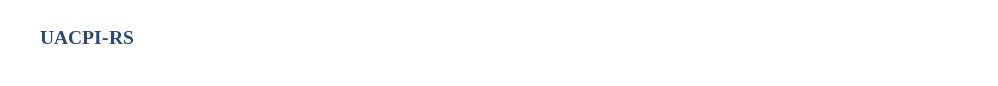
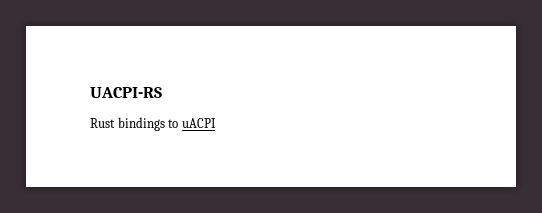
+ Rust bindings to uACPI

